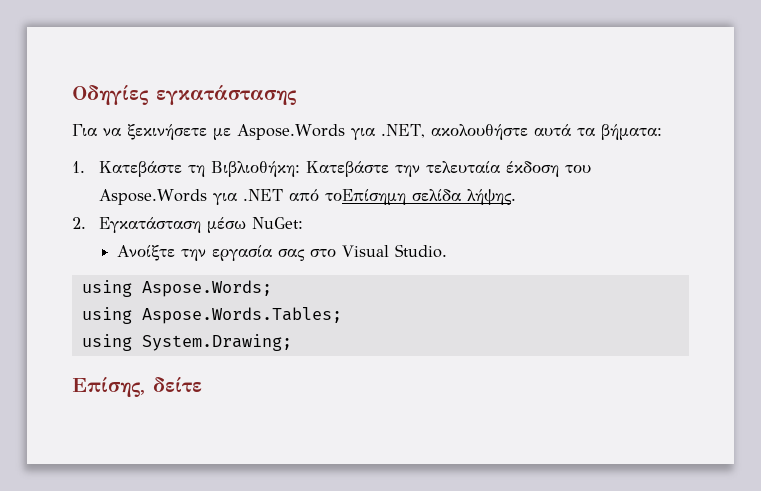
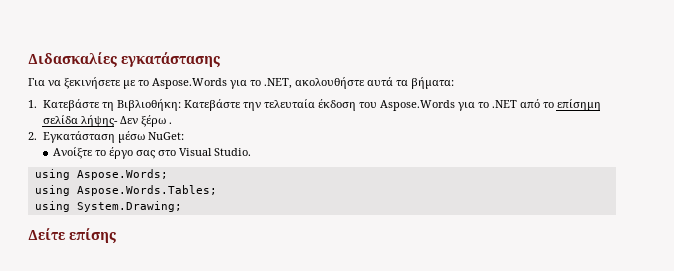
- Οδηγίες εγκατάστασης
+ Διδασκαλίες εγκατάστασης
- Για να ξεκινήσετε με Aspose.Words για .NET, ακολουθήστε αυτά τα βήματα:
+ Για να ξεκινήσετε με το Aspose.Words για το .NET, ακολουθήστε αυτά τα βήματα:
- 1. Κατεβάστε τη Βιβλιοθήκη: Κατεβάστε την τελευταία έκδοση του Aspose.Words για .NET από τοΕπίσημη σελίδα λήψης.
+ 1. Κατεβάστε τη Βιβλιοθήκη: Κατεβάστε την τελευταία έκδοση του Aspose.Words για το .NET από το επίσημη σελίδα λήψης- Δεν ξέρω .
- Ανοίξτε την εργασία σας στο Visual Studio.
+ Ανοίξτε το έργο σας στο Visual Studio.
- Επίσης, δείτε
+ Δείτε επίσης

